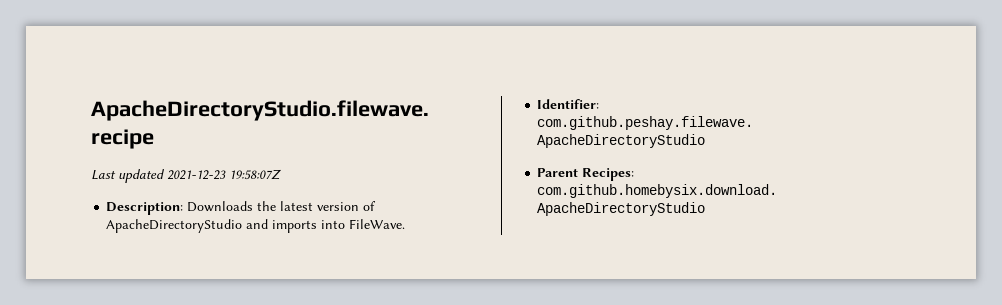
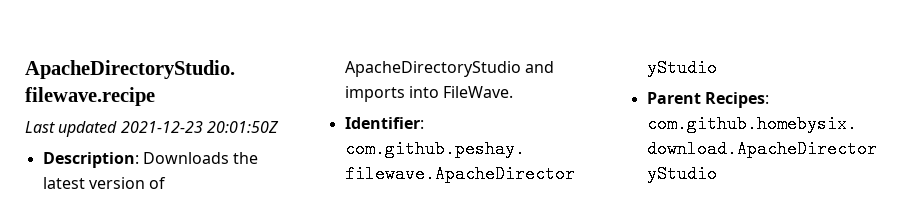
- Last updated 2021-12-23 19:58:07Z
+ Last updated 2021-12-23 20:01:50Z

